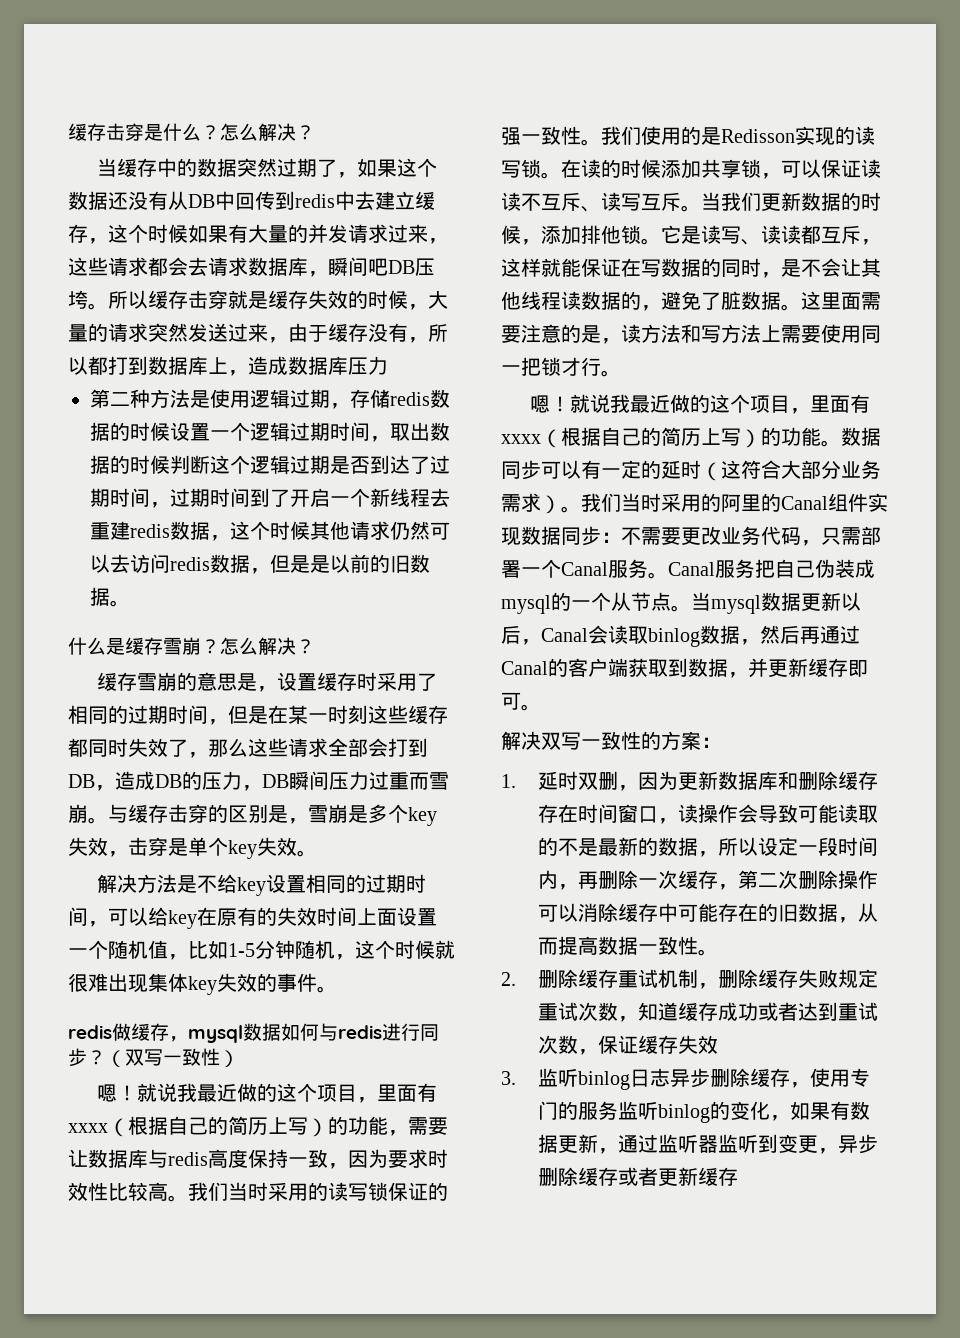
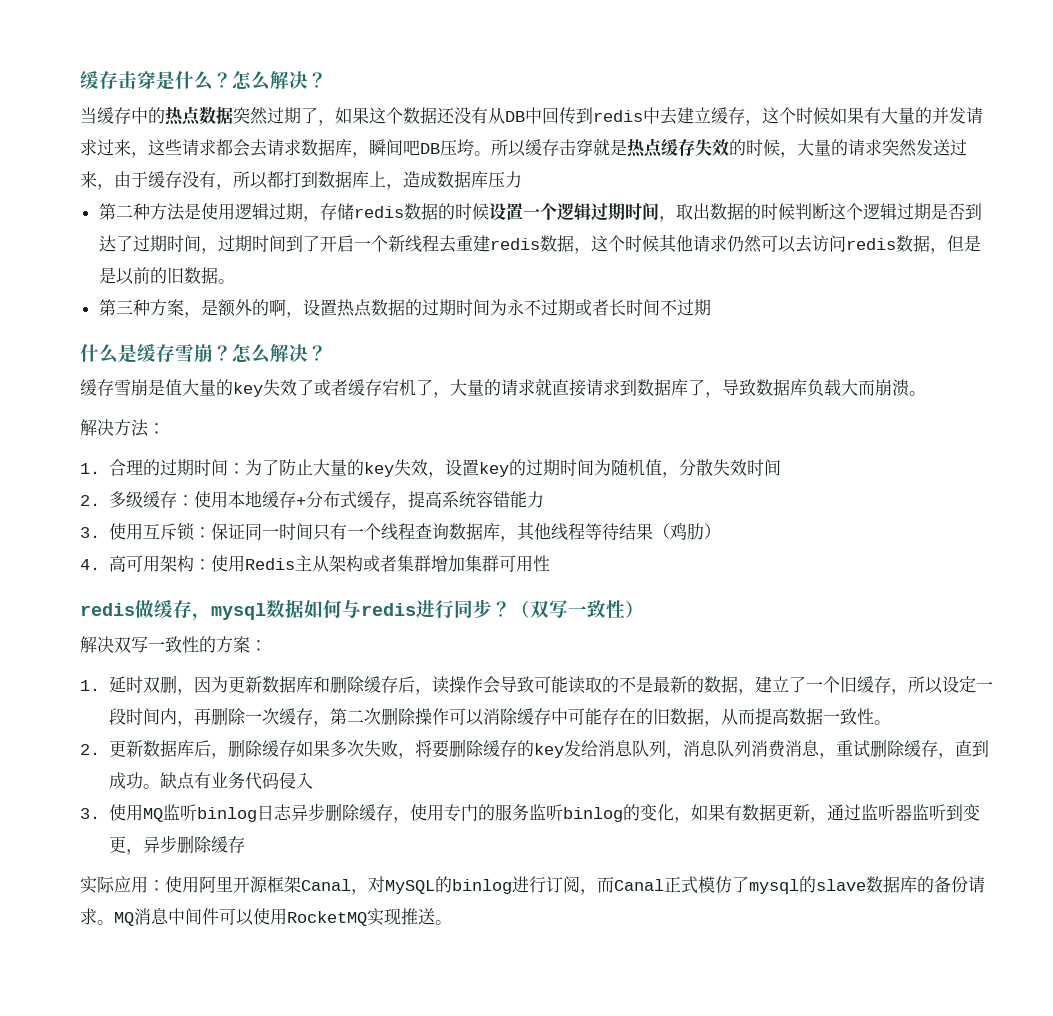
- 当缓存中的数据突然过期了，如果这个数据还没有从DB中回传到redis中去建立缓存，这个时候如果有大量的并发请求过来，这些请求都会去请求数据库，瞬间吧DB压垮。
+ 当缓存中的热点数据突然过期了，如果这个数据还没有从DB中回传到redis中去建立缓存，这个时候如果有大量的并发请求过来，这些请求都会去请求数据库，瞬间吧DB压垮。
- 所以缓存击穿就是缓存失效的时候，大量的请求突然发送过来，由于缓存没有，所以都打到数据库上，造成数据库压力
+ 所以缓存击穿就是热点缓存失效的时候，大量的请求突然发送过来，由于缓存没有，所以都打到数据库上，造成数据库压力
+ 第三种方案，是额外的啊，设置热点数据的过期时间为永不过期或者长时间不过期
- 缓存雪崩的意思是，设置缓存时采用了相同的过期时间，但是在某一时刻这些缓存都同时失效了，那么这些请求全部会打到DB，造成DB的压力，DB瞬间压力过重而雪崩。与缓存击穿的区别是，雪崩是多个key失效，击穿是单个key失效。
- 解决方法是不给key设置相同的过期时间，可以给key在原有的失效时间上面设置一个随机值，比如1-5分钟随机，这个时候就很难出现集体key失效的事件。
+ 缓存雪崩是值大量的key失效了或者缓存宕机了，大量的请求就直接请求到数据库了，导致数据库负载大而崩溃。
+ 解决方法：
+ 1.合理的过期时间：为了防止大量的key失效，设置key的过期时间为随机值，分散失效时间
+ 2.多级缓存：使用本地缓存+分布式缓存，提高系统容错能力
+ 3.使用互斥锁：保证同一时间只有一个线程查询数据库，其他线程等待结果（鸡肋）
+ 4.高可用架构：使用Redis主从架构或者集群增加集群可用性
- 嗯！就说我最近做的这个项目，里面有xxxx（根据自己的简历上写）的功能，需要让数据库与redis高度保持一致，因为要求时效性比较高。我们当时采用的读写锁保证的强一致性。我们使用的是Redisson实现的读写锁。在读的时候添加共享锁，可以保证读读不互斥、读写互斥。当我们更新数据的时候，添加排他锁。它是读写、读读都互斥，这样就能保证在写数据的同时，是不会让其他线程读数据的，避免了脏数据。这里面需要注意的是，读方法和写方法上需要使用同一把锁才行。
- 嗯！就说我最近做的这个项目，里面有xxxx（根据自己的简历上写）的功能。数据同步可以有一定的延时（这符合大部分业务需求）。我们当时采用的阿里的Canal组件实现数据同步：不需要更改业务代码，只需部署一个Canal服务。Canal服务把自己伪装成mysql的一个从节点。当mysql数据更新以后，Canal会读取binlog数据，然后再通过Canal的客户端获取到数据，并更新缓存即可。
- 1.延时双删，因为更新数据库和删除缓存存在时间窗口，读操作会导致可能读取的不是最新的数据，所以设定一段时间内，再删除一次缓存，第二次删除操作可以消除缓存中可能存在的旧数据，从而提高数据一致性。
+ 1.延时双删，因为更新数据库和删除缓存后，读操作会导致可能读取的不是最新的数据，建立了一个旧缓存，所以设定一段时间内，再删除一次缓存，第二次删除操作可以消除缓存中可能存在的旧数据，从而提高数据一致性。
- 2.删除缓存重试机制，删除缓存失败规定重试次数，知道缓存成功或者达到重试次数，保证缓存失效
- 3.监听binlog日志异步删除缓存，使用专门的服务监听binlog的变化，如果有数据更新，通过监听器监听到变更，异步删除缓存或者更新缓存
+ 2.更新数据库后，删除缓存如果多次失败，将要删除缓存的key发给消息队列，消息队列消费消息，重试删除缓存，直到成功。缺点有业务代码侵入
+ 3.使用MQ监听binlog日志异步删除缓存，使用专门的服务监听binlog的变化，如果有数据更新，通过监听器监听到变更，异步删除缓存
+ 实际应用：使用阿里开源框架Canal，对MySQL的binlog进行订阅，而Canal正式模仿了mysql的slave数据库的备份请求。MQ消息中间件可以使用RocketMQ实现推送。

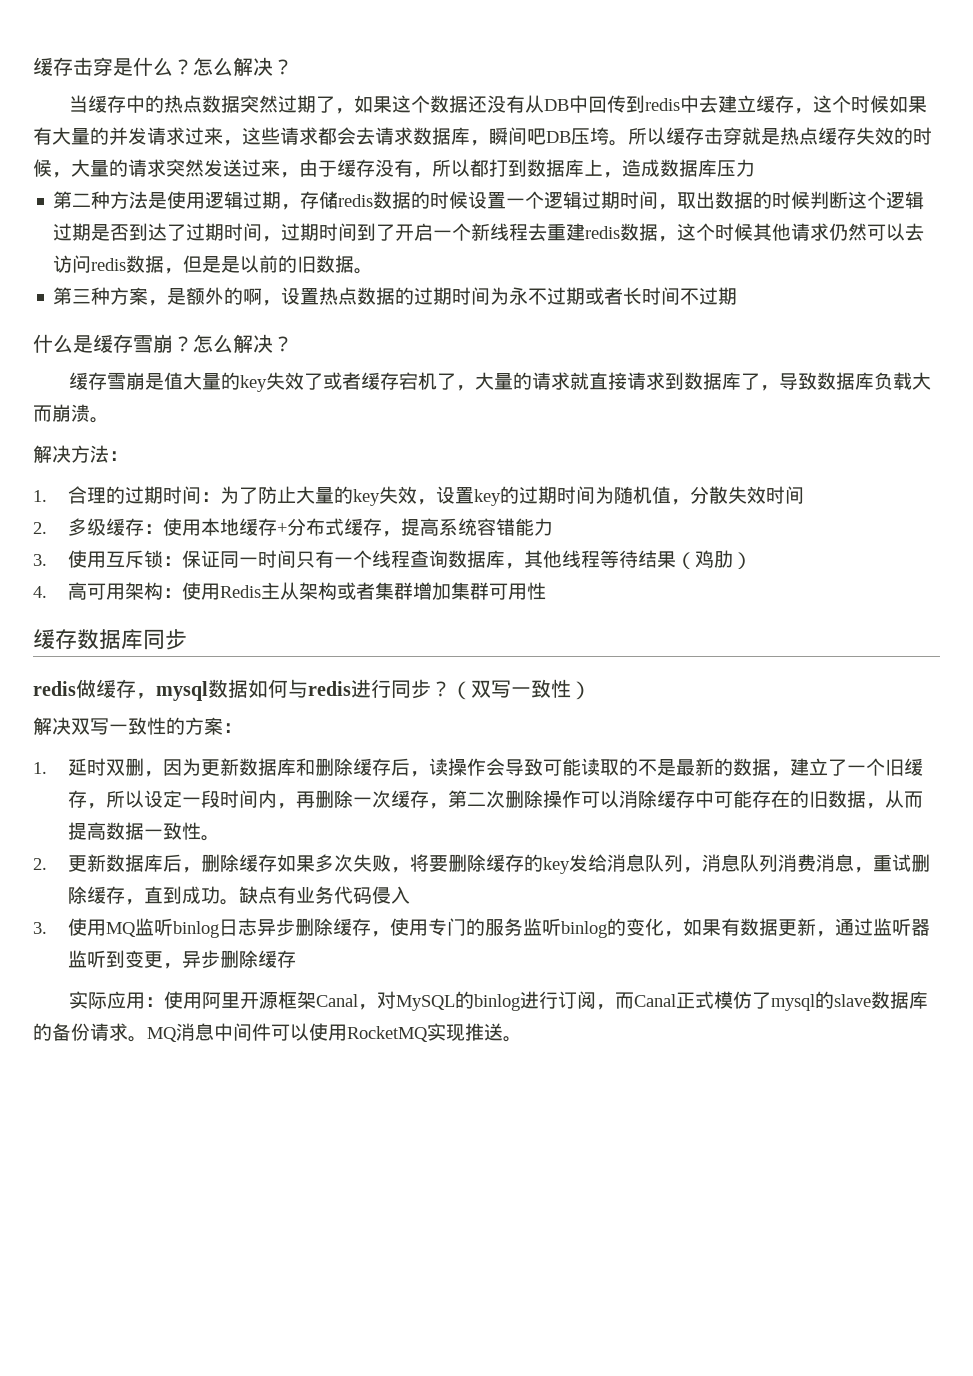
+ 缓存数据库同步

